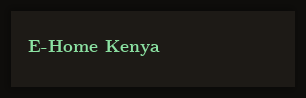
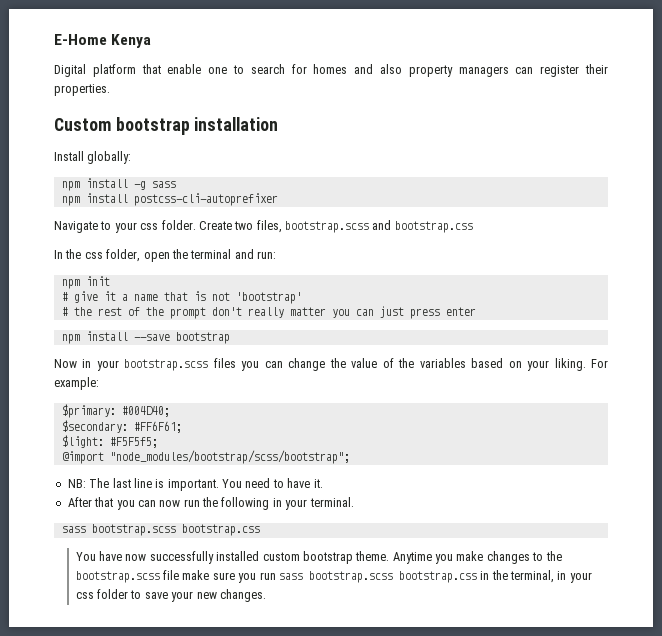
+ Digital platform that enable one to search for homes and also property managers can register their properties.
+ Custom bootstrap installation
+ Install globally:
+ npm install -g sass
+ npm install postcss-cli-autoprefixer
+ Navigate to your css folder. Create two files, bootstrap.scss and bootstrap.css
+ In the css folder, open the terminal and run:
+ npm init
+ # give it a name that is not 'bootstrap'
+ # the rest of the prompt don't really matter you can just press enter
+ npm install --save bootstrap
+ Now in your bootstrap.scss files you can change the value of the variables based on your liking. For example:
+ $primary: #004D40;
+ $secondary: #FF6F61;
+ $light: #F5F5f5;
+ @import "node_modules/bootstrap/scss/bootstrap";
+ NB: The last line is important. You need to have it.
+ After that you can now run the following in your terminal.
+ sass bootstrap.scss bootstrap.css
+ You have now successfully installed custom bootstrap theme. Anytime you make changes to the bootstrap.scss file make sure you run sass bootstrap.scss bootstrap.css in the terminal, in your css folder to save your new changes.

